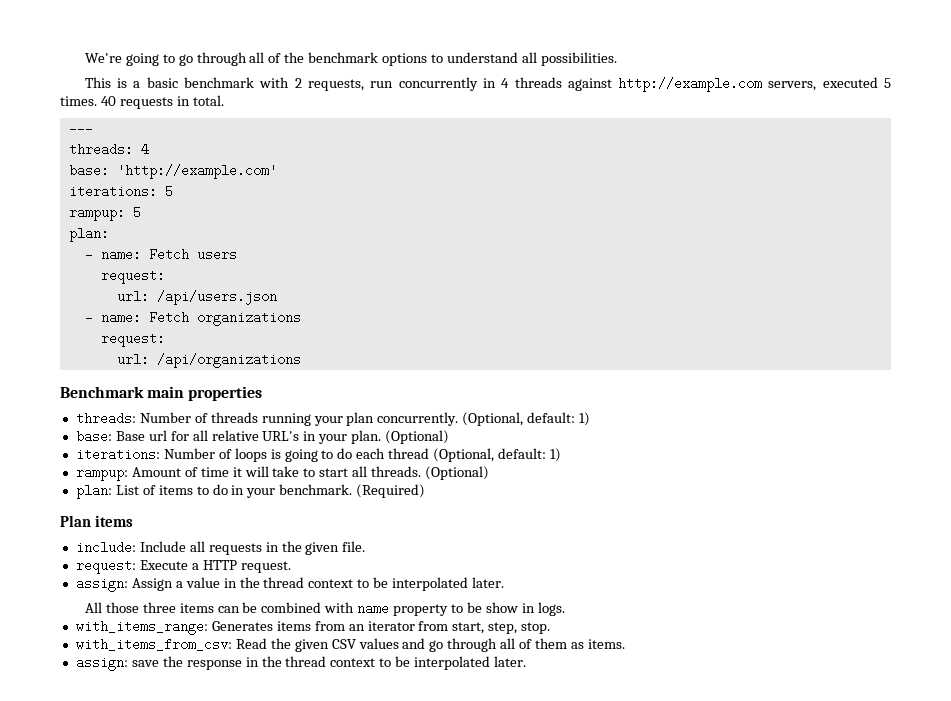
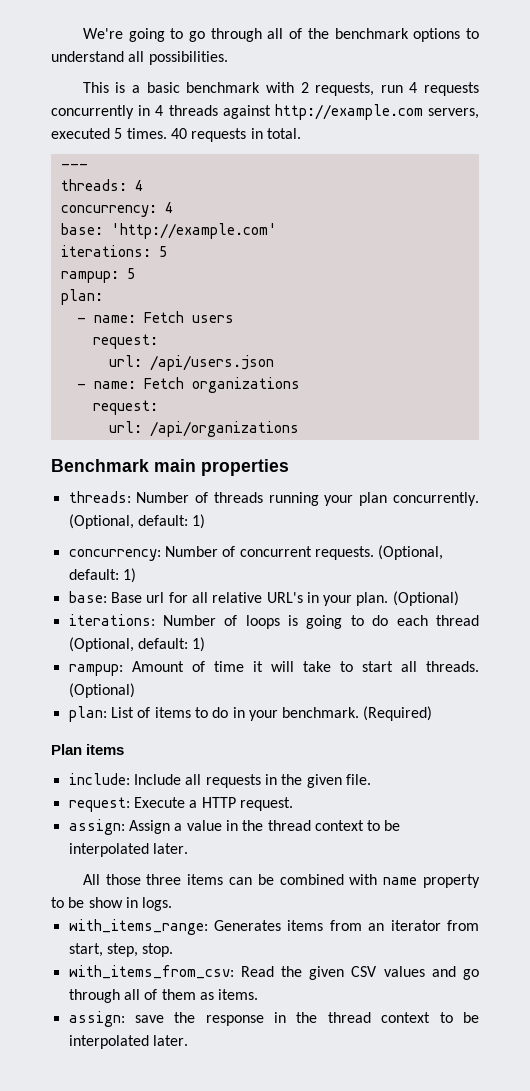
- This is a basic benchmark with 2 requests, run concurrently in 4 threads against http://example.com servers, executed 5 times.
+ This is a basic benchmark with 2 requests, run 4 requests concurrently in 4 threads against http://example.com servers, executed 5 times.
+ concurrency: 4
+ concurrency: Number of concurrent requests. (Optional, default: 1)

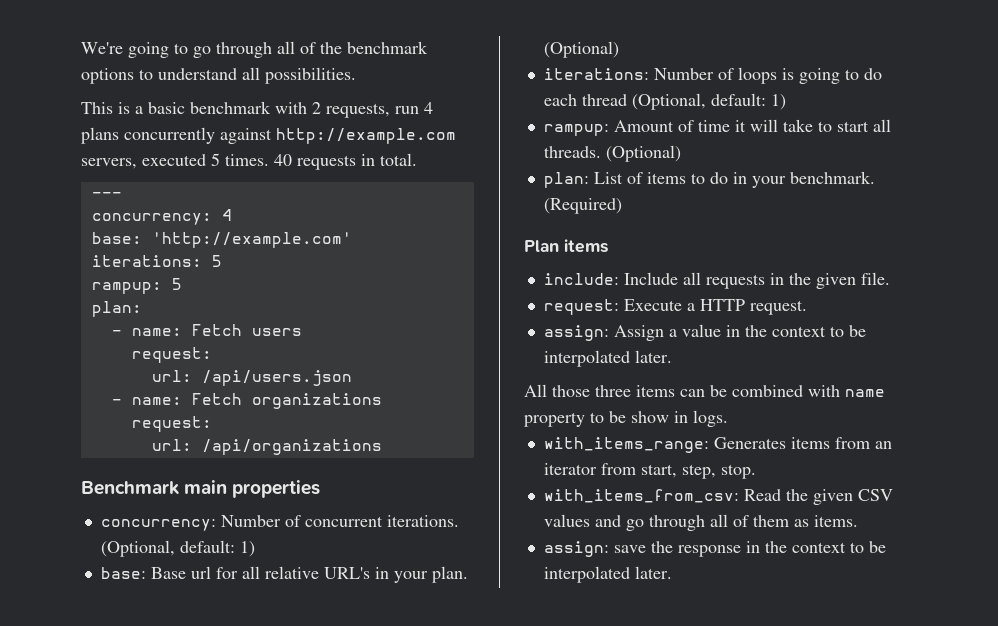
- This is a basic benchmark with 2 requests, run 4 requests concurrently in 4 threads against http://example.com servers, executed 5 times.
+ This is a basic benchmark with 2 requests, run 4 plans concurrently against http://example.com servers, executed 5 times.
- threads: 4
- threads: Number of threads running your plan concurrently. (Optional, default: 1)
- concurrency: Number of concurrent requests.
+ concurrency: Number of concurrent iterations.
- assign: Assign a value in the thread context to be interpolated later.
+ assign: Assign a value in the context to be interpolated later.
- assign: save the response in the thread context to be interpolated later.
+ assign: save the response in the context to be interpolated later.

